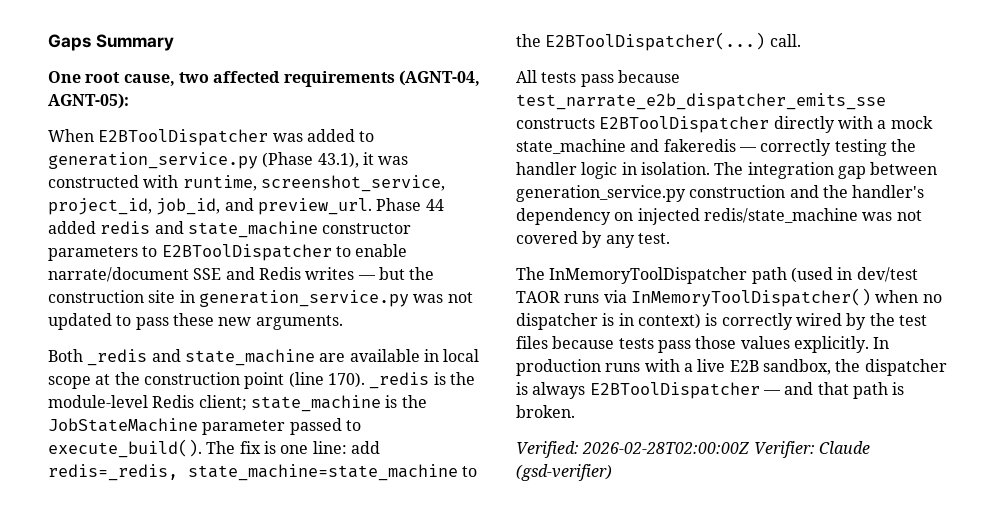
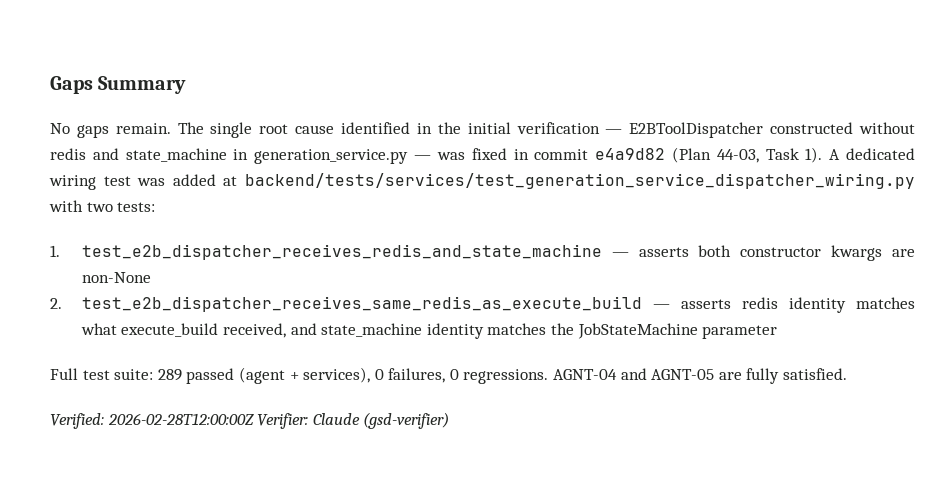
- One root cause, two affected requirements (AGNT-04, AGNT-05):
- When E2BToolDispatcher was added to generation_service.py (Phase 43.1), it was constructed with runtime, screenshot_service, project_id, job_id, and preview_url. Phase 44 added redis and state_machine constructor parameters to E2BToolDispatcher to enable narrate/document SSE and Redis writes — but the construction site in generation_service.py was not updated to pass these new arguments.
- Both _redis and state_machine are available in local scope at the construction point (line 170). _redis is the module-level Redis client; state_machine is the JobStateMachine parameter passed to execute_build(). The fix is one line: add redis=_redis, state_machine=state_machine to the E2BToolDispatcher(...) call.
- All tests pass because test_narrate_e2b_dispatcher_emits_sse constructs E2BToolDispatcher directly with a mock state_machine and fakeredis — correctly testing the handler logic in isolation. The integration gap between generation_service.py construction and the handler's dependency on injected redis/state_machine was not covered by any test.
- The InMemoryToolDispatcher path (used in dev/test TAOR runs via InMemoryToolDispatcher() when no dispatcher is in context) is correctly wired by the test files because tests pass those values explicitly. In production runs with a live E2B sandbox, the dispatcher is always E2BToolDispatcher — and that path is broken.
+ No gaps remain. The single root cause identified in the initial verification — E2BToolDispatcher constructed without redis and state_machine in generation_service.py — was fixed in commit e4a9d82 (Plan 44-03, Task 1). A dedicated wiring test was added at backend/tests/services/test_generation_service_dispatcher_wiring.py with two tests:
+ 1. test_e2b_dispatcher_receives_redis_and_state_machine — asserts both constructor kwargs are non-None
+ 2. test_e2b_dispatcher_receives_same_redis_as_execute_build — asserts redis identity matches what execute_build received, and state_machine identity matches the JobStateMachine parameter
+ Full test suite: 289 passed (agent + services), 0 failures, 0 regressions. AGNT-04 and AGNT-05 are fully satisfied.
- Verified: 2026-02-28T02:00:00Z Verifier: Claude (gsd-verifier)
+ Verified: 2026-02-28T12:00:00Z Verifier: Claude (gsd-verifier)

